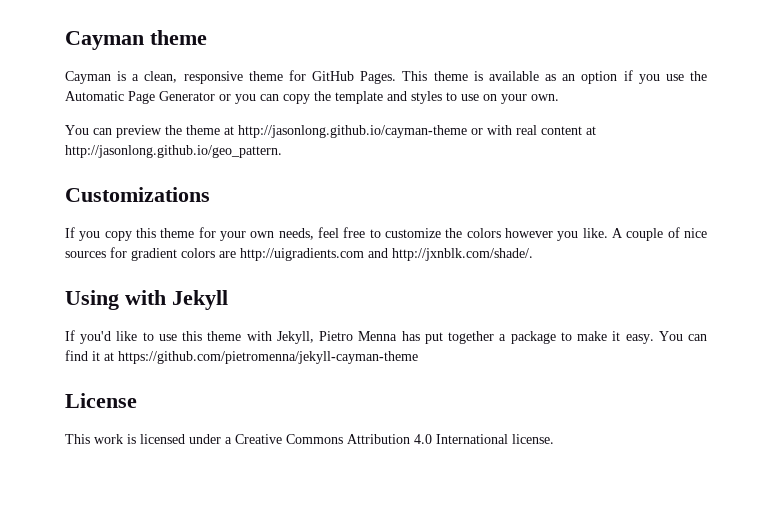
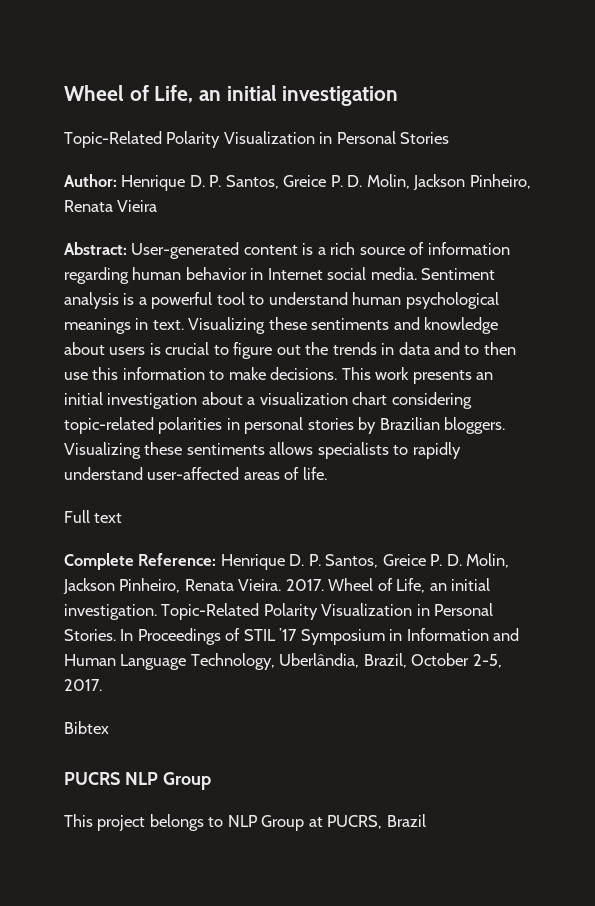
- Cayman theme
- Cayman is a clean, responsive theme for GitHub Pages. This theme is available as an option if you use the Automatic Page Generator or you can copy the template and styles to use on your own.
- You can preview the theme at http://jasonlong.github.io/cayman-theme or with real content at http://jasonlong.github.io/geo_pattern.
- Customizations
- If you copy this theme for your own needs, feel free to customize the colors however you like. A couple of nice sources for gradient colors are http://uigradients.com and http://jxnblk.com/shade/.
- Using with Jekyll
- If you'd like to use this theme with Jekyll, Pietro Menna has put together a package to make it easy. You can find it at https://github.com/pietromenna/jekyll-cayman-theme
- License
- This work is licensed under a Creative Commons Attribution 4.0 International license.
+ Wheel of Life, an initial investigation
+ Topic-Related Polarity Visualization in Personal Stories
+ Author: Henrique D. P. Santos, Greice P. D. Molin, Jackson Pinheiro, Renata Vieira
+ Abstract: User-generated content is a rich source of information regarding human behavior in Internet social media. Sentiment analysis is a powerful tool to understand human psychological meanings in text. Visualizing these sentiments and knowledge about users is crucial to figure out the trends in data and to then use this information to make decisions. This work presents an initial investigation about a visualization chart considering topic-related polarities in personal stories by Brazilian bloggers. Visualizing these sentiments allows specialists to rapidly understand user-affected areas of life.
+ Full text
+ Complete Reference: Henrique D. P. Santos, Greice P. D. Molin, Jackson Pinheiro, Renata Vieira. 2017. Wheel of Life, an initial investigation. Topic-Related Polarity Visualization in Personal Stories. In Proceedings of STIL ’17 Symposium in Information and Human Language Technology, Uberlândia, Brazil, October 2-5, 2017.
+ Bibtex
+ PUCRS NLP Group
+ This project belongs to NLP Group at PUCRS, Brazil

